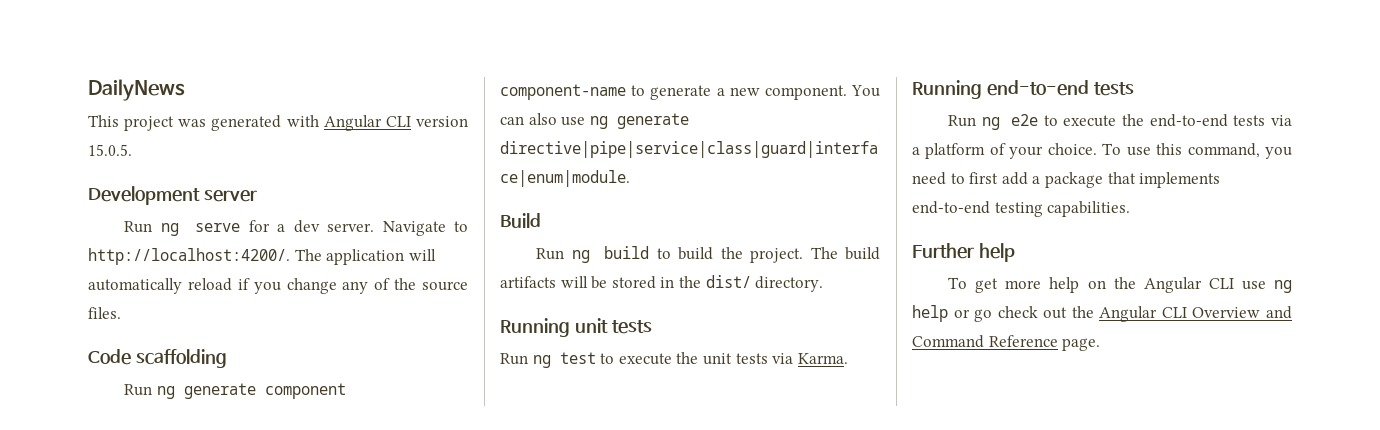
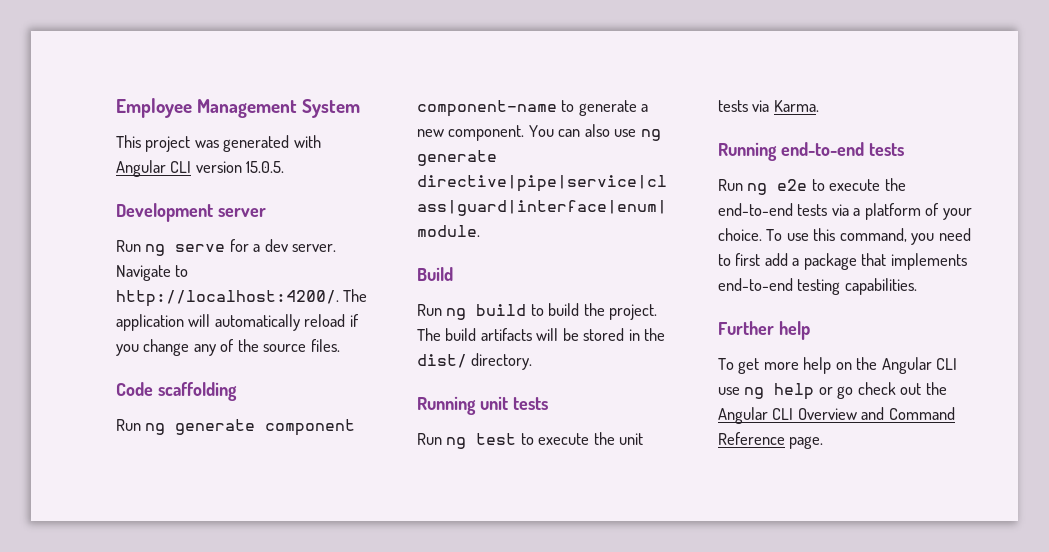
- DailyNews
+ Employee Management System

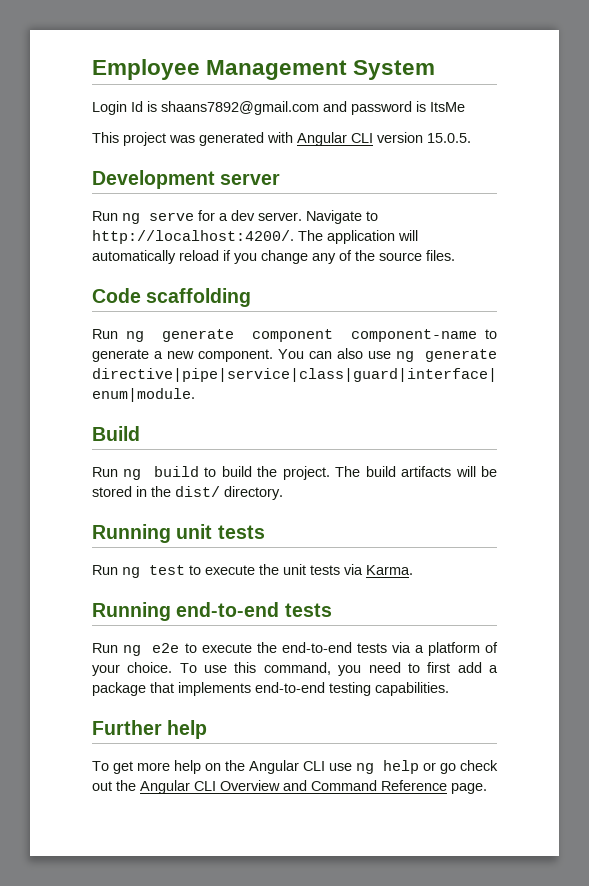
+ Login Id is shaans7892@gmail.com and password is ItsMe

